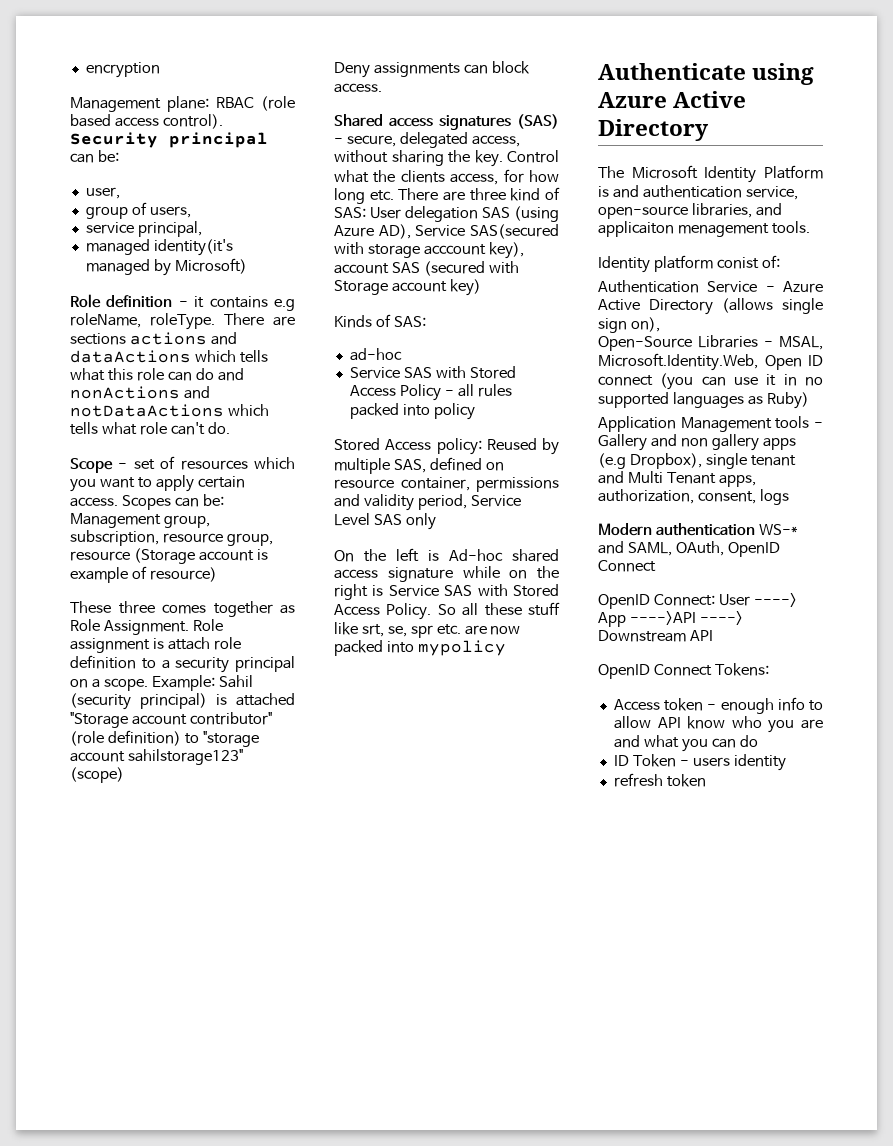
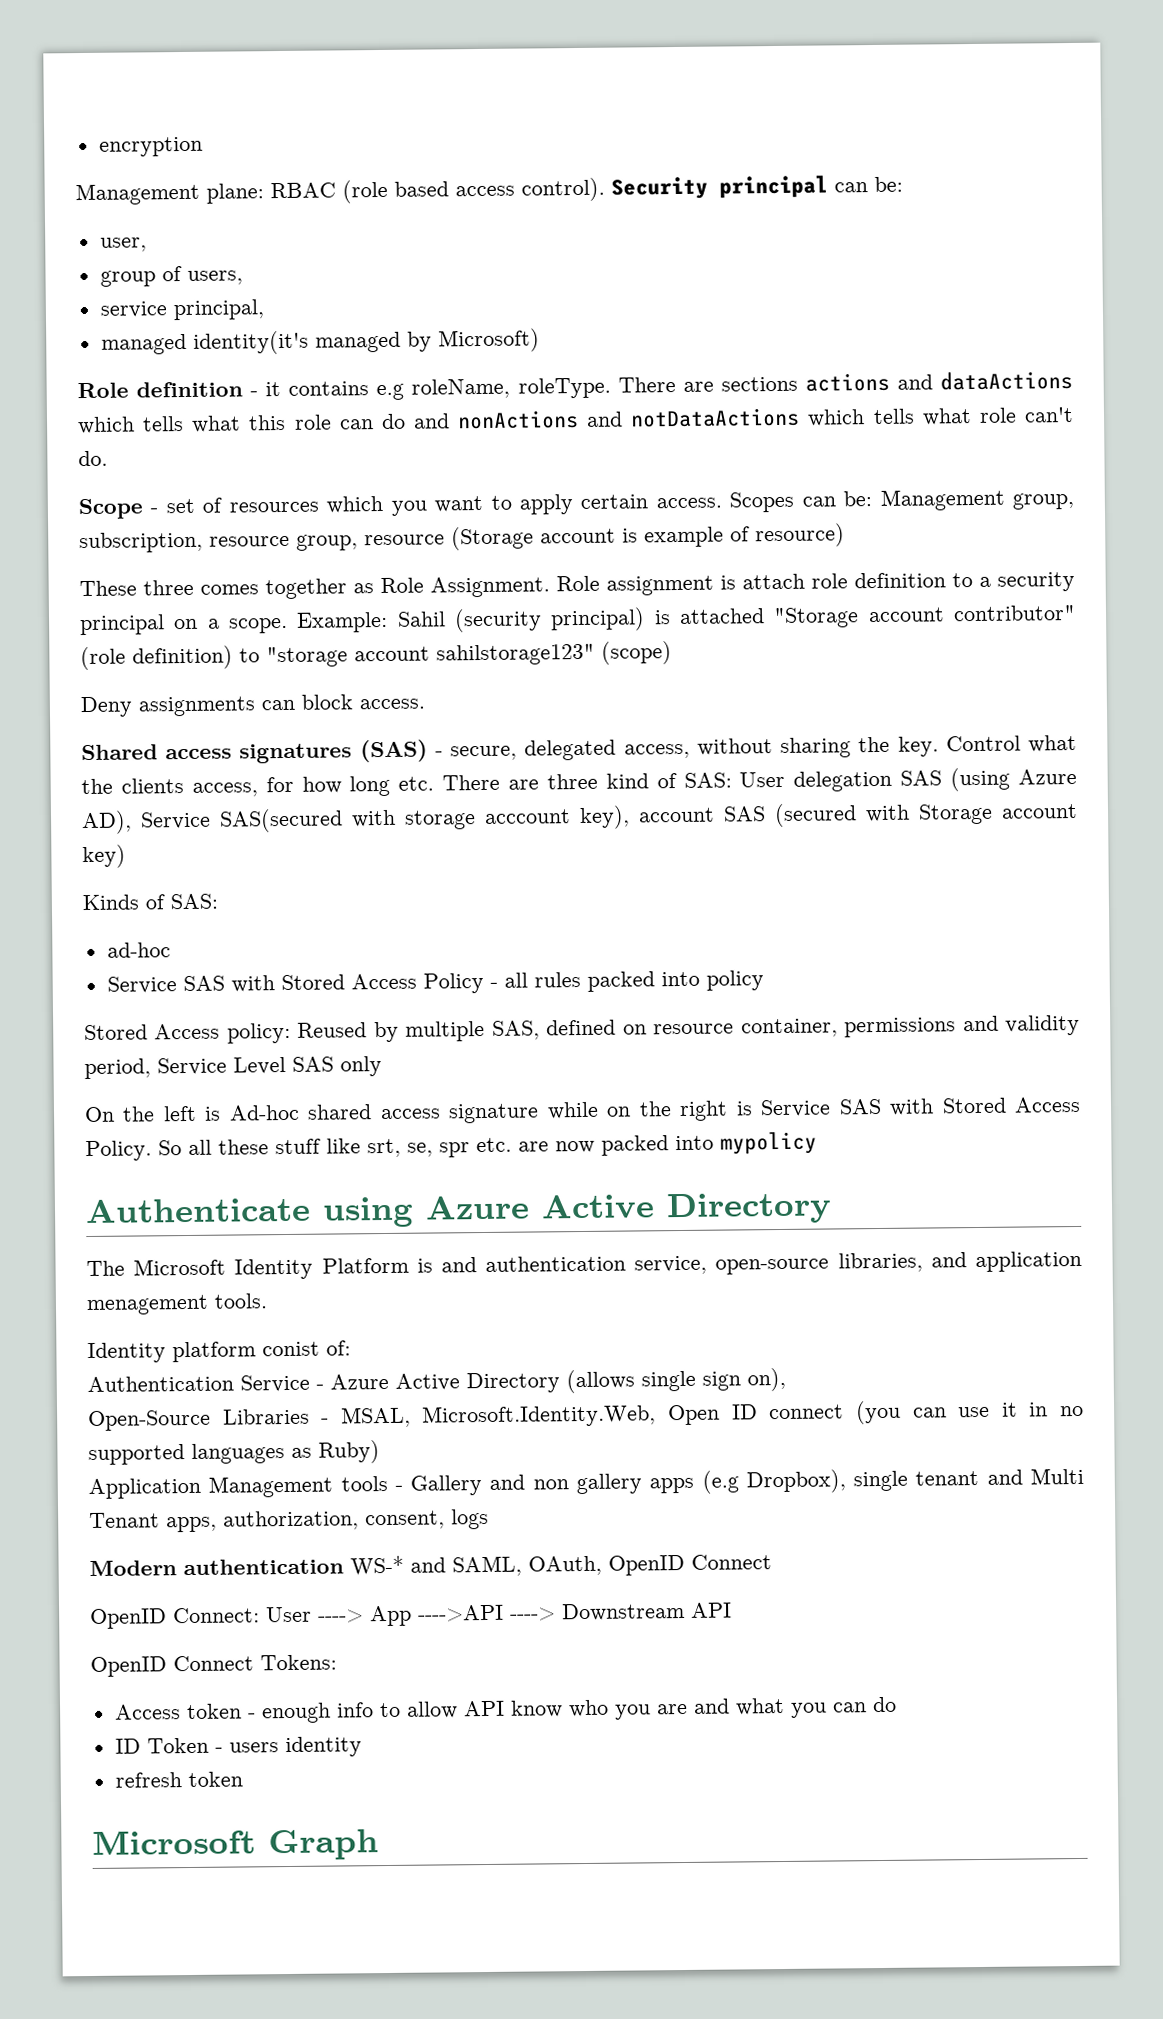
- The Microsoft Identity Platform is and authentication service, open-source libraries, and applicaiton menagement tools.
+ The Microsoft Identity Platform is and authentication service, open-source libraries, and application menagement tools.
+ Microsoft Graph

